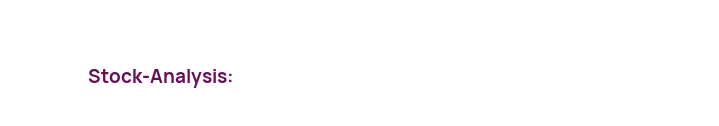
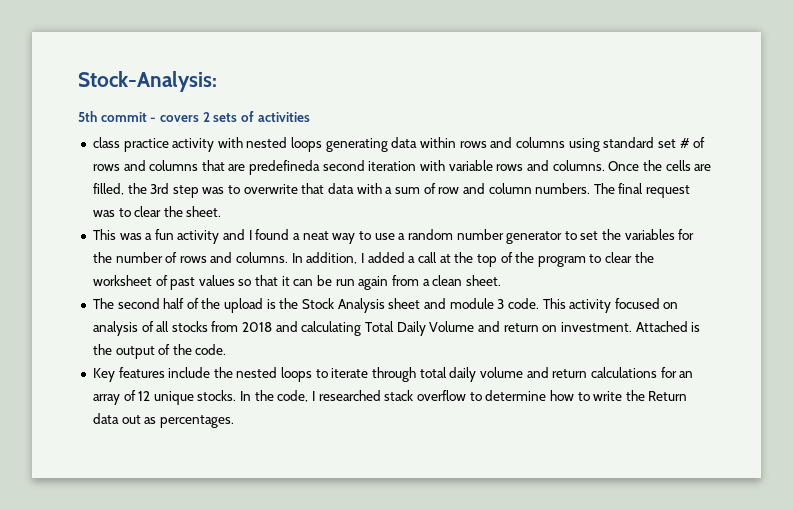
+ 5th commit - covers 2 sets of activities
+ class practice activity with nested loops generating data within rows and columns using standard set # of rows and columns that are predefineda second iteration with variable rows and columns. Once the cells are filled, the 3rd step was to overwrite that data with a sum of row and column numbers. The final request was to clear the sheet.
+ This was a fun activity and I found a neat way to use a random number generator to set the variables for the number of rows and columns. In addition, I added a call at the top of the program to clear the worksheet of past values so that it can be run again from a clean sheet.
+ The second half of the upload is the Stock Analysis sheet and module 3 code. This activity focused on analysis of all stocks from 2018 and calculating Total Daily Volume and return on investment. Attached is the output of the code.
+ Key features include the nested loops to iterate through total daily volume and return calculations for an array of 12 unique stocks. In the code, I researched stack overflow to determine how to write the Return data out as percentages.

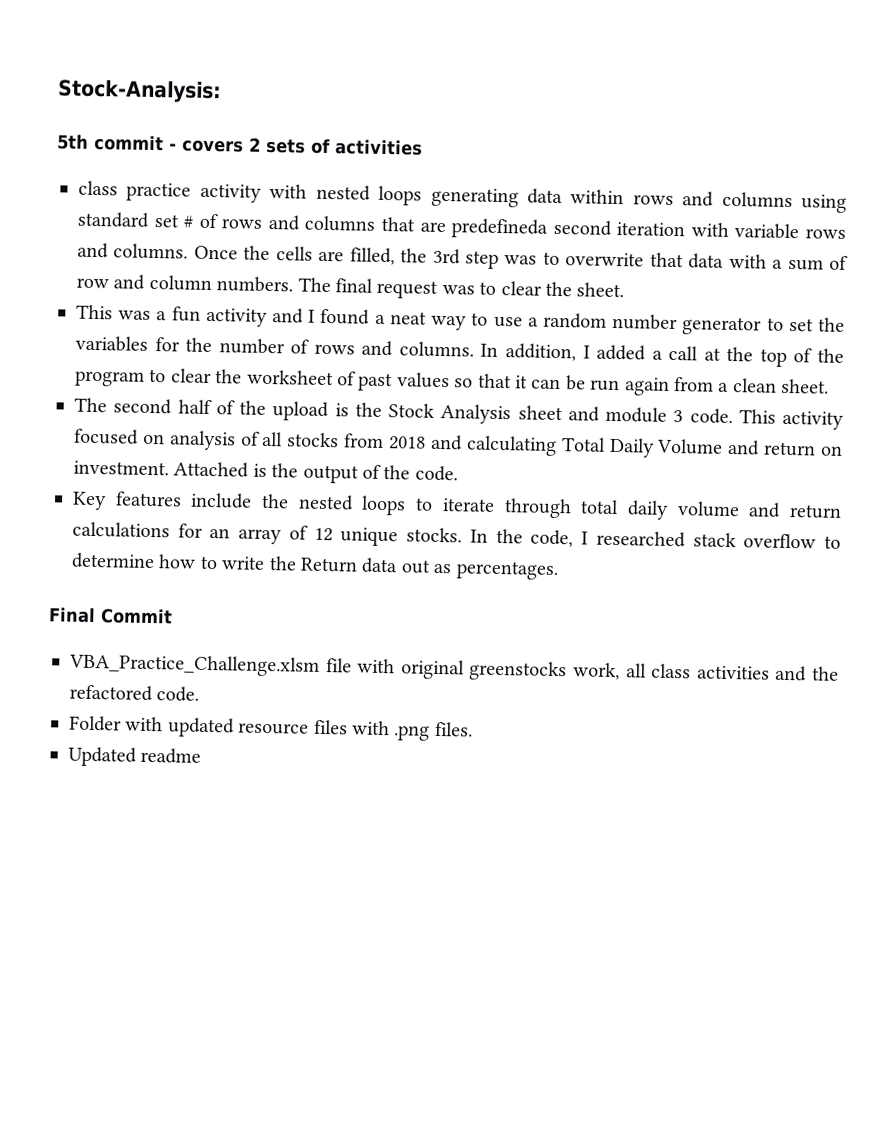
+ Final Commit
+ VBA_Practice_Challenge.xlsm file with original greenstocks work, all class activities and the refactored code.
+ Folder with updated resource files with .png files.
+ Updated readme

